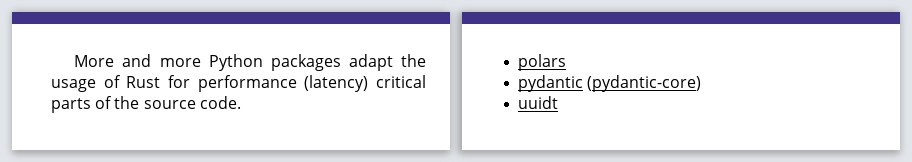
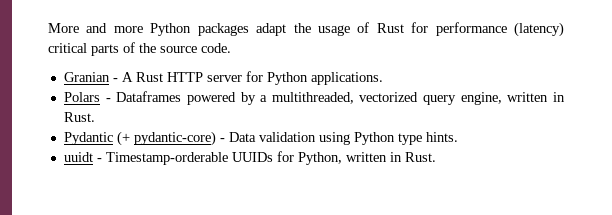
- polars
- pydantic (pydantic-core)
- uuidt
+ Granian - A Rust HTTP server for Python applications.
+ Polars - Dataframes powered by a multithreaded, vectorized query engine, written in Rust.
+ Pydantic (+ pydantic-core) - Data validation using Python type hints.
+ uuidt - Timestamp-orderable UUIDs for Python, written in Rust.

